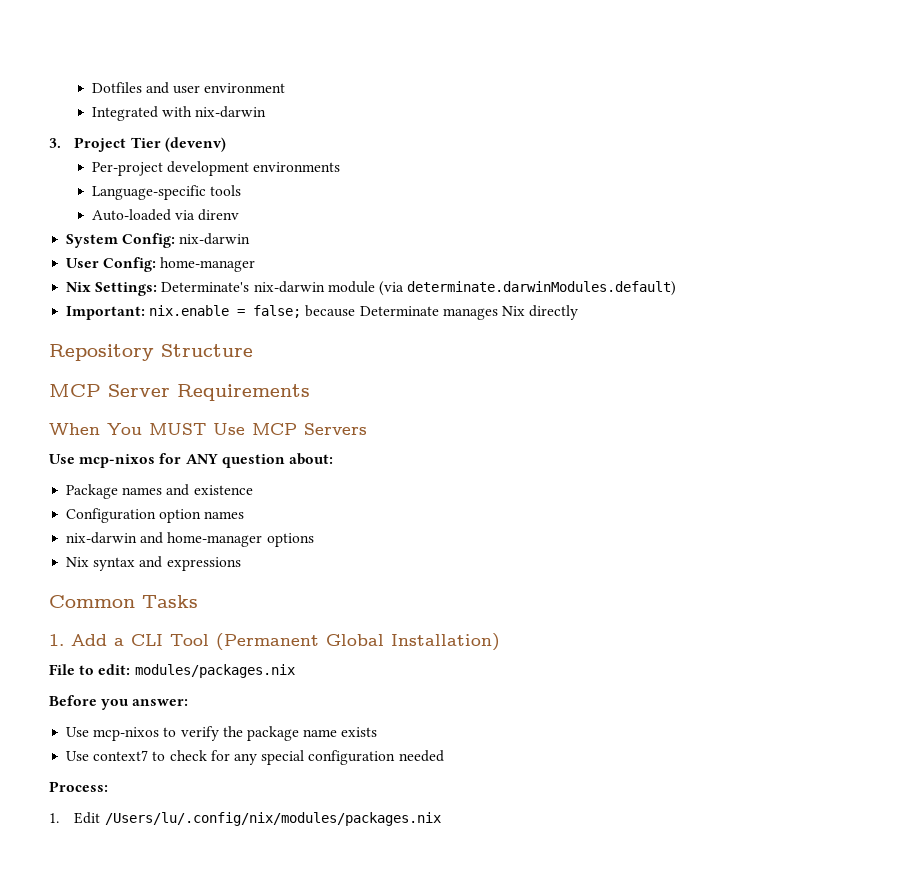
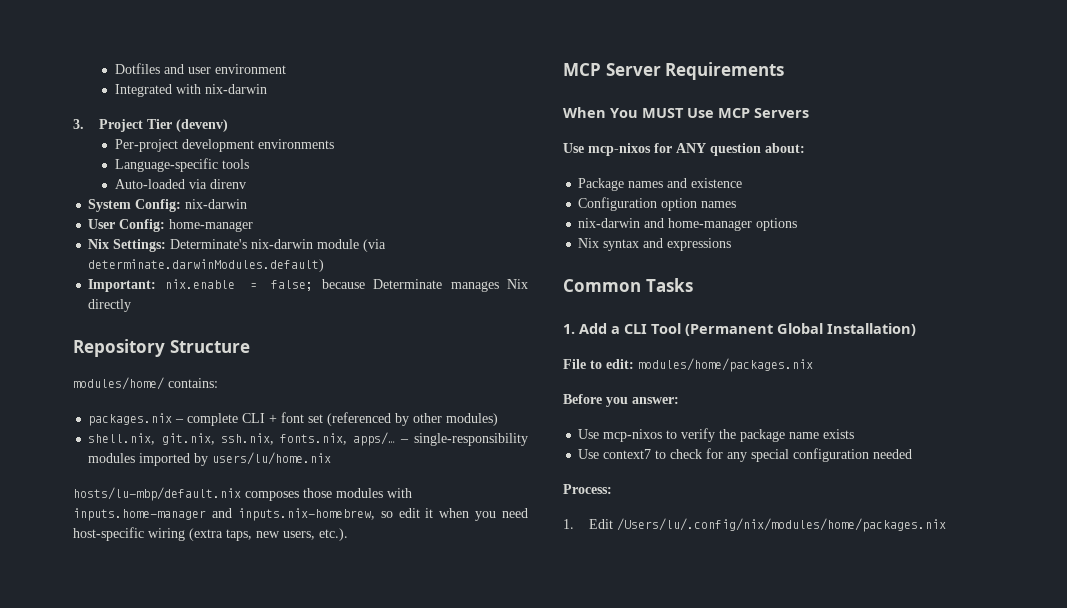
+ modules/home/ contains:
+ packages.nix – complete CLI + font set (referenced by other modules)
+ shell.nix, git.nix, ssh.nix, fonts.nix, apps/… – single-responsibility modules imported by users/lu/home.nix
+ hosts/lu-mbp/default.nix composes those modules with inputs.home-manager and inputs.nix-homebrew, so edit it when you need host-specific wiring (extra taps, new users, etc.).
- File to edit: modules/packages.nix
+ File to edit: modules/home/packages.nix
- 1. Edit /Users/lu/.config/nix/modules/packages.nix
+ 1. Edit /Users/lu/.config/nix/modules/home/packages.nix

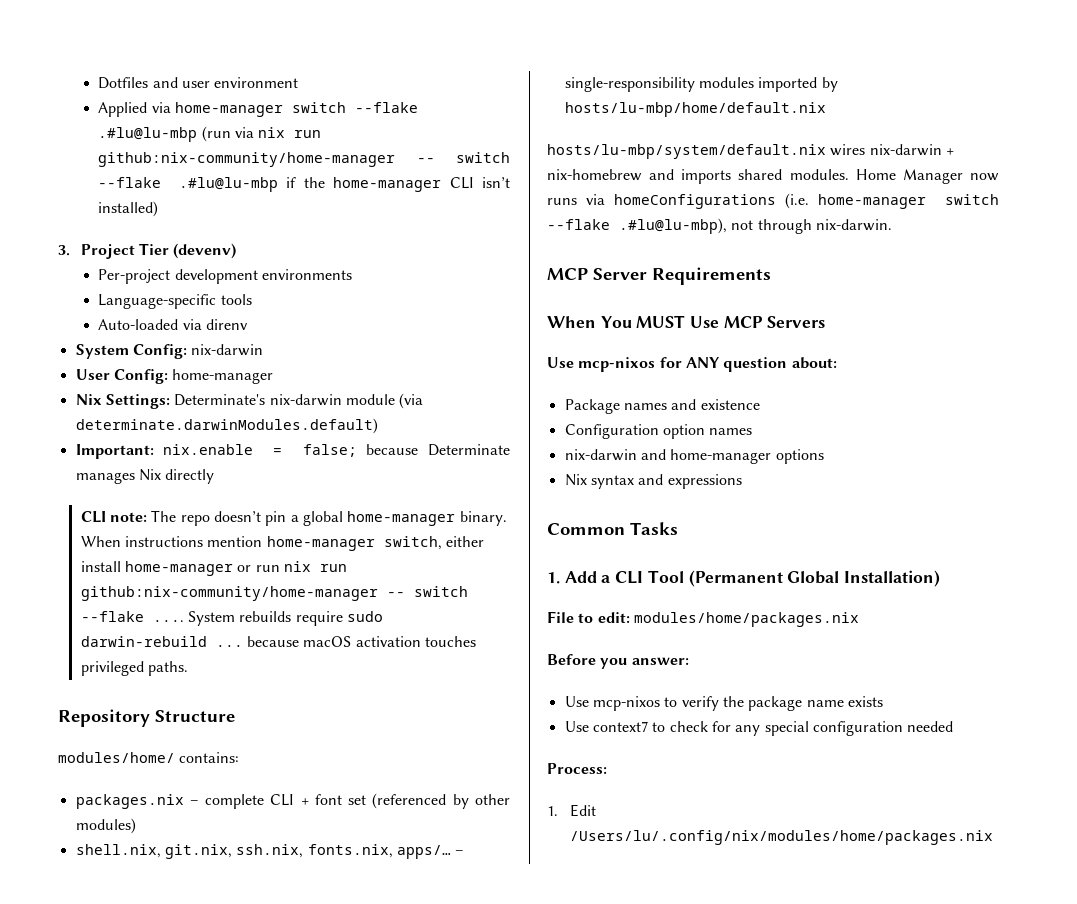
- Integrated with nix-darwin
+ Applied via home-manager switch --flake .#lu@lu-mbp (run via nix run github:nix-community/home-manager -- switch --flake .#lu@lu-mbp if the home-manager CLI isn’t installed)
+ CLI note: The repo doesn’t pin a global home-manager binary. When instructions mention home-manager switch, either install home-manager or run nix run github:nix-community/home-manager -- switch --flake .... System rebuilds require sudo darwin-rebuild ... because macOS activation touches privileged paths.
- – single-responsibility modules imported by users/lu/home.nix
- hosts/lu-mbp/default.nix composes those modules with inputs.home-manager and inputs.nix-homebrew, so edit it when you need host-specific wiring (extra taps, new users, etc.).
+ – single-responsibility modules imported by hosts/lu-mbp/home/default.nix
+ hosts/lu-mbp/system/default.nix wires nix-darwin + nix-homebrew and imports shared modules. Home Manager now runs via homeConfigurations (i.e. home-manager switch --flake .#lu@lu-mbp), not through nix-darwin.

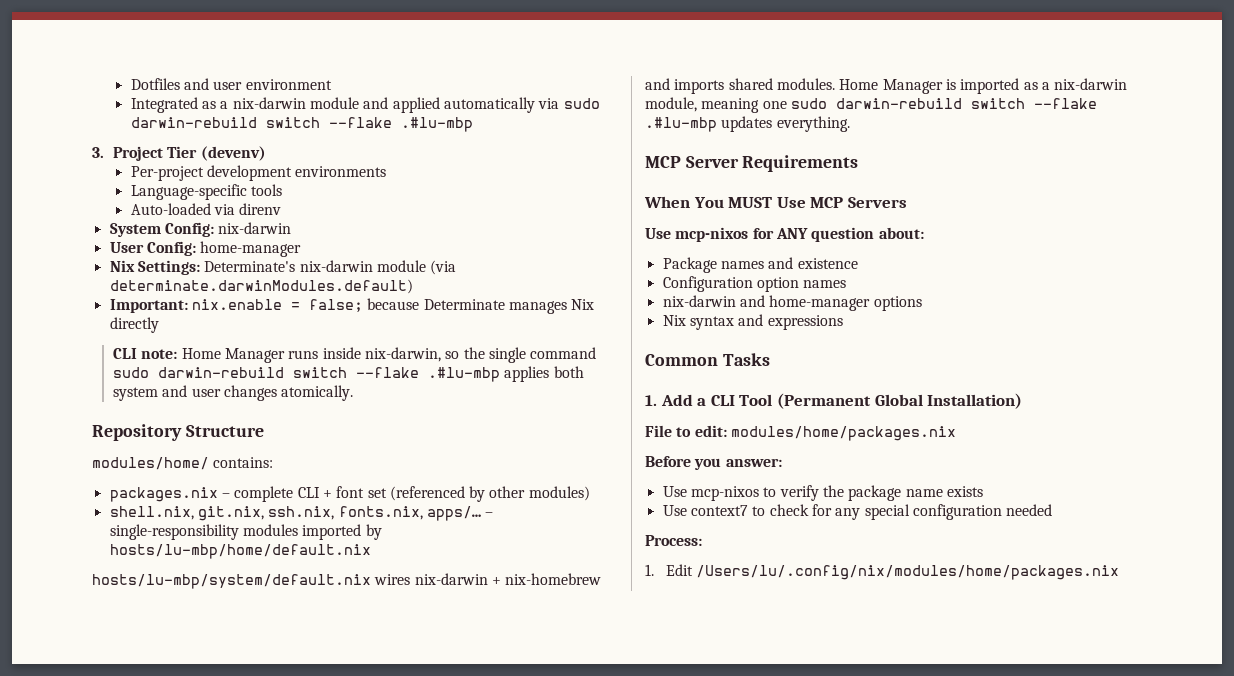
- Applied via home-manager switch --flake .#lu@lu-mbp (run via nix run github:nix-community/home-manager -- switch --flake .#lu@lu-mbp if the home-manager CLI isn’t installed)
+ Integrated as a nix-darwin module and applied automatically via sudo darwin-rebuild switch --flake .#lu-mbp
- CLI note: The repo doesn’t pin a global home-manager binary. When instructions mention home-manager switch, either install home-manager or run nix run github:nix-community/home-manager -- switch --flake .... System rebuilds require sudo darwin-rebuild ... because macOS activation touches privileged paths.
+ CLI note: Home Manager runs inside nix-darwin, so the single command sudo darwin-rebuild switch --flake .#lu-mbp applies both system and user changes atomically.
- Home Manager now runs via homeConfigurations (i.e. home-manager switch --flake .#lu@lu-mbp), not through nix-darwin.
+ Home Manager is imported as a nix-darwin module, meaning one sudo darwin-rebuild switch --flake .#lu-mbp updates everything.

